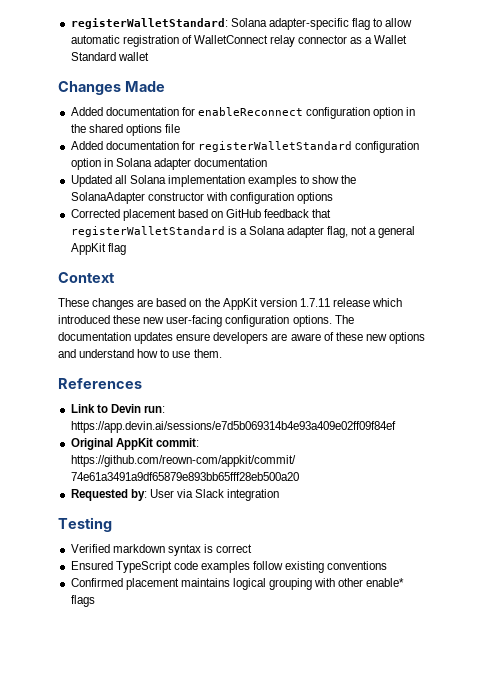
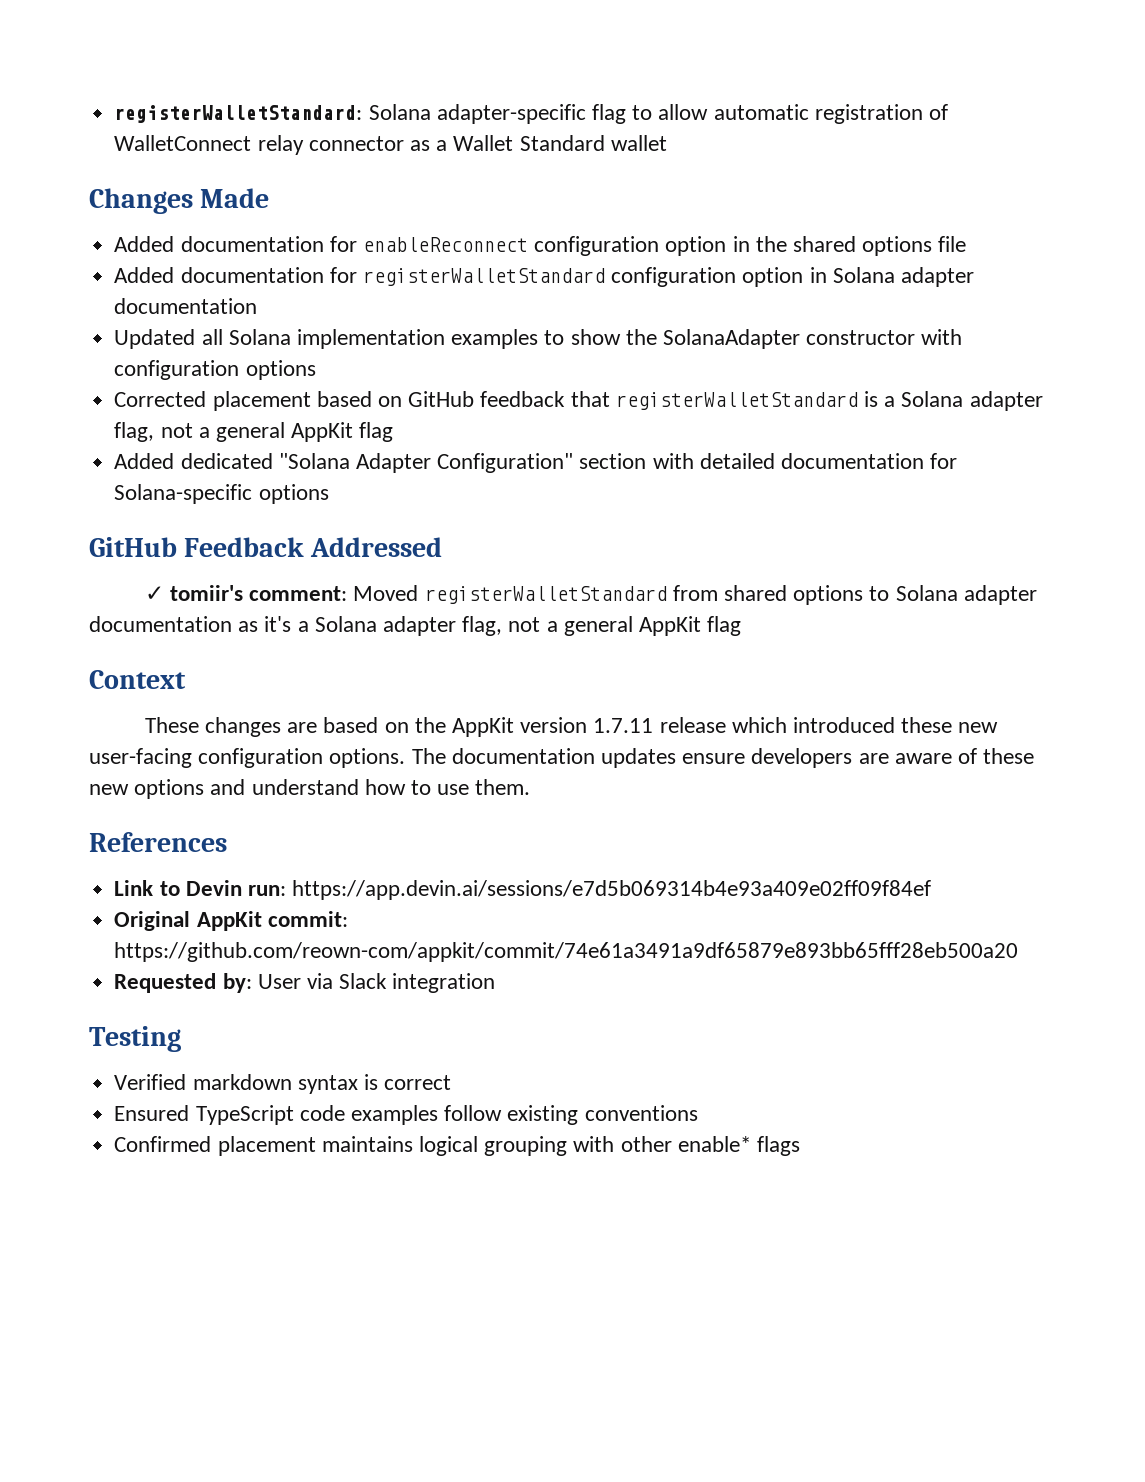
+ Added dedicated "Solana Adapter Configuration" section with detailed documentation for Solana-specific options
+ GitHub Feedback Addressed
+ ✓ tomiir's comment: Moved registerWalletStandard from shared options to Solana adapter documentation as it's a Solana adapter flag, not a general AppKit flag

